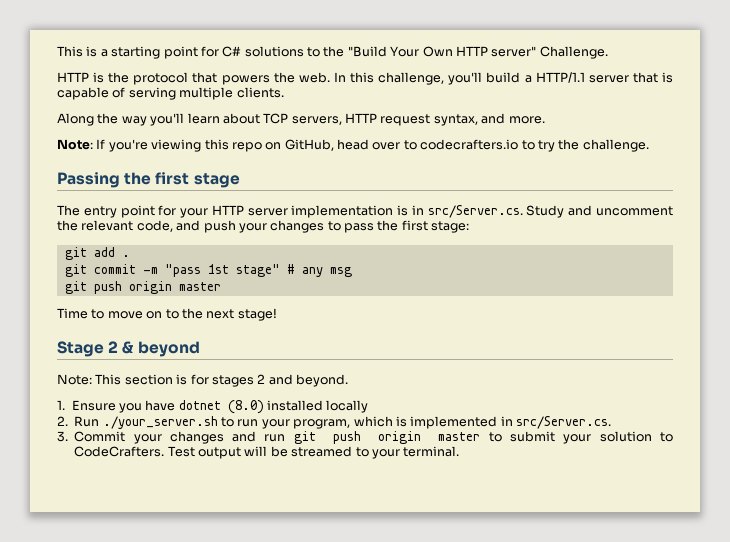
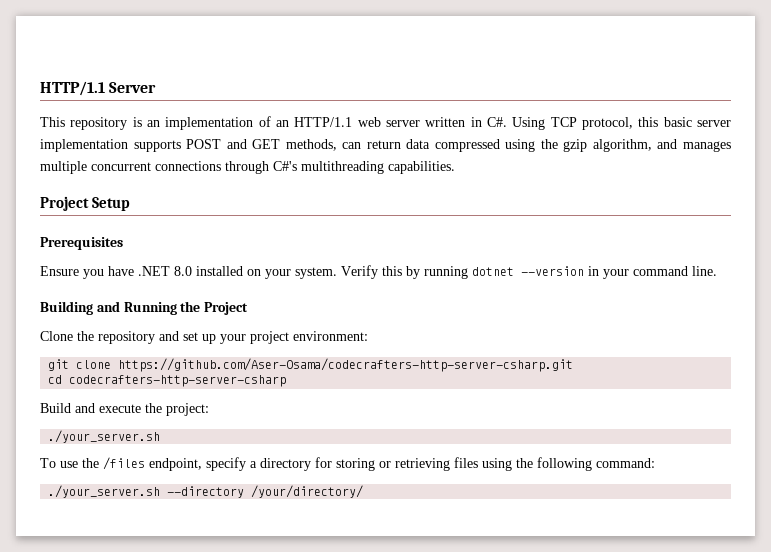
- This is a starting point for C# solutions to the "Build Your Own HTTP server" Challenge.
- HTTP is the protocol that powers the web. In this challenge, you'll build a HTTP/1.1 server that is capable of serving multiple clients.
- Along the way you'll learn about TCP servers, HTTP request syntax, and more.
- Note: If you're viewing this repo on GitHub, head over to codecrafters.io to try the challenge.
- Passing the first stage
- The entry point for your HTTP server implementation is in src/Server.cs. Study and uncomment the relevant code, and push your changes to pass the first stage:
- git add .
- git commit -m "pass 1st stage" # any msg
- git push origin master
- Time to move on to the next stage!
- Stage 2 & beyond
- Note: This section is for stages 2 and beyond.
- 1. Ensure you have dotnet (8.0) installed locally
- 2. Run ./your_server.sh to run your program, which is implemented in src/Server.cs.
- 3. Commit your changes and run git push origin master to submit your solution to CodeCrafters. Test output will be streamed to your terminal.
+ HTTP/1.1 Server
+ This repository is an implementation of an HTTP/1.1 web server written in C#. Using TCP protocol, this basic server implementation supports POST and GET methods, can return data compressed using the gzip algorithm, and manages multiple concurrent connections through C#'s multithreading capabilities.
+ Project Setup
+ Prerequisites
+ Ensure you have .NET 8.0 installed on your system. Verify this by running dotnet --version in your command line.
+ Building and Running the Project
+ Clone the repository and set up your project environment:
+ git clone https://github.com/Aser-Osama/codecrafters-http-server-csharp.git
+ cd codecrafters-http-server-csharp
+ Build and execute the project:
+ ./your_server.sh
+ To use the /files endpoint, specify a directory for storing or retrieving files using the following command:
+ ./your_server.sh --directory /your/directory/

